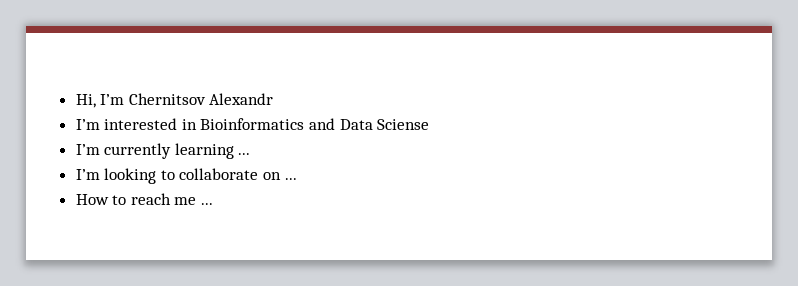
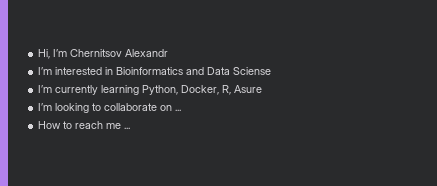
- I’m currently learning ...
+ I’m currently learning Python, Docker, R, Asure

